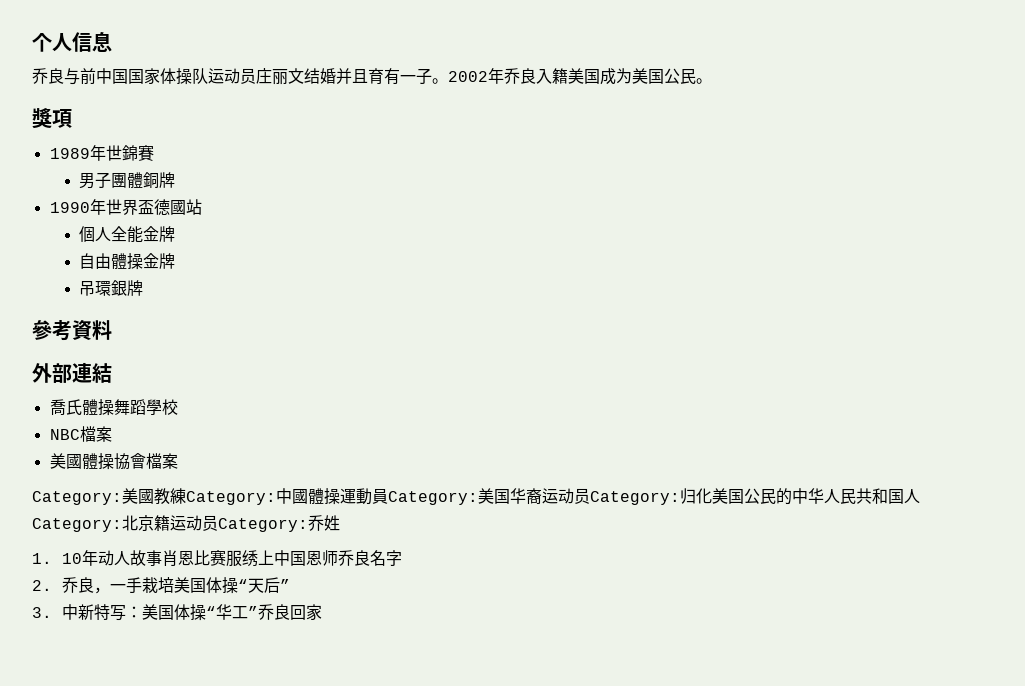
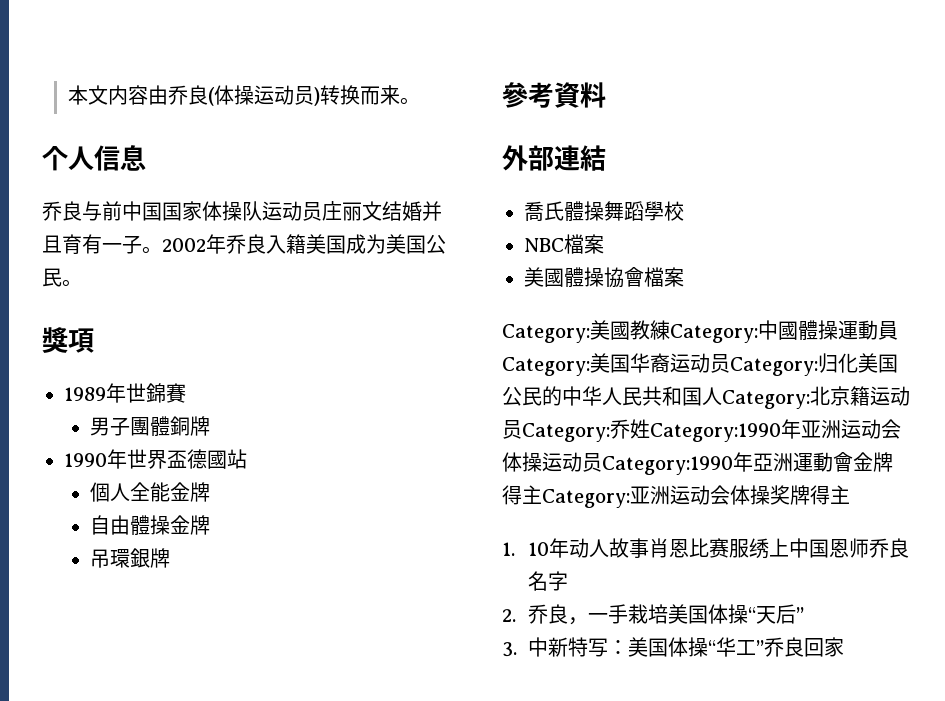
+ 本文内容由乔良(体操运动员)转换而来。
- Category:美國教練Category:中國體操運動員Category:美国华裔运动员Category:归化美国公民的中华人民共和国人Category:北京籍运动员Category:乔姓
+ Category:美國教練Category:中國體操運動員Category:美国华裔运动员Category:归化美国公民的中华人民共和国人Category:北京籍运动员Category:乔姓Category:1990年亚洲运动会体操运动员Category:1990年亞洲運動會金牌得主Category:亚洲运动会体操奖牌得主

